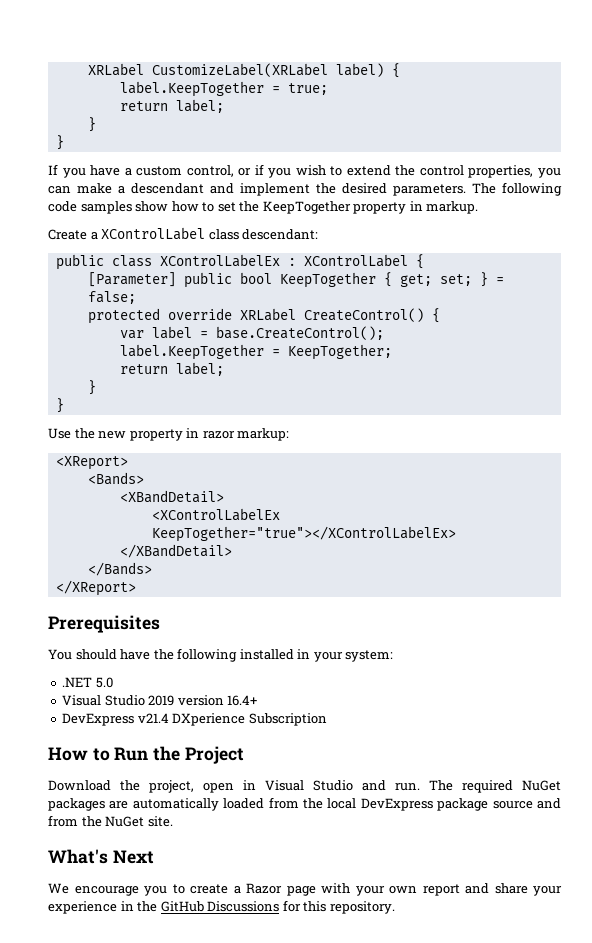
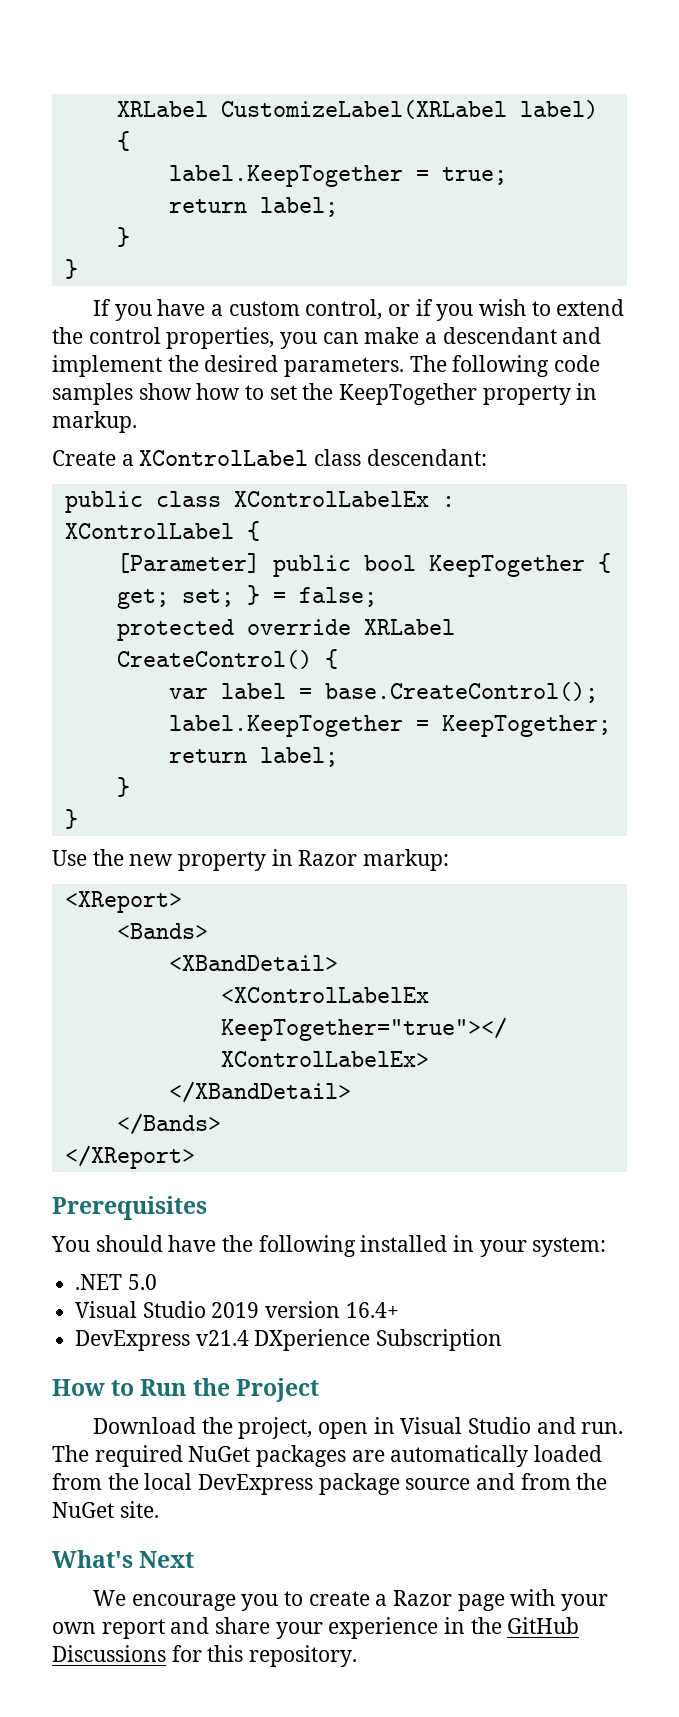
- Use the new property in razor markup:
+ Use the new property in Razor markup:

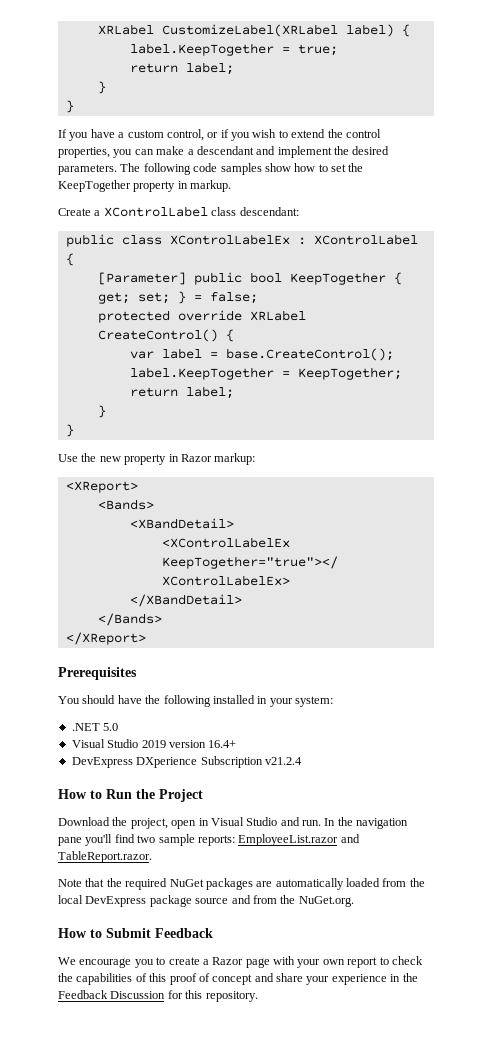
- DevExpress v21.4 DXperience Subscription
+ DevExpress DXperience Subscription v21.2.4
- The required NuGet packages are automatically loaded from the local DevExpress package source and from the NuGet site.
- What's Next
+ In the navigation pane you'll find two sample reports: EmployeeList.razor and TableReport.razor.
+ Note that the required NuGet packages are automatically loaded from the local DevExpress package source and from the NuGet.org.
+ How to Submit Feedback
- We encourage you to create a Razor page with your own report and share your experience in the GitHub Discussions for this repository.
+ We encourage you to create a Razor page with your own report to check the capabilities of this proof of concept and share your experience in the Feedback Discussion for this repository.

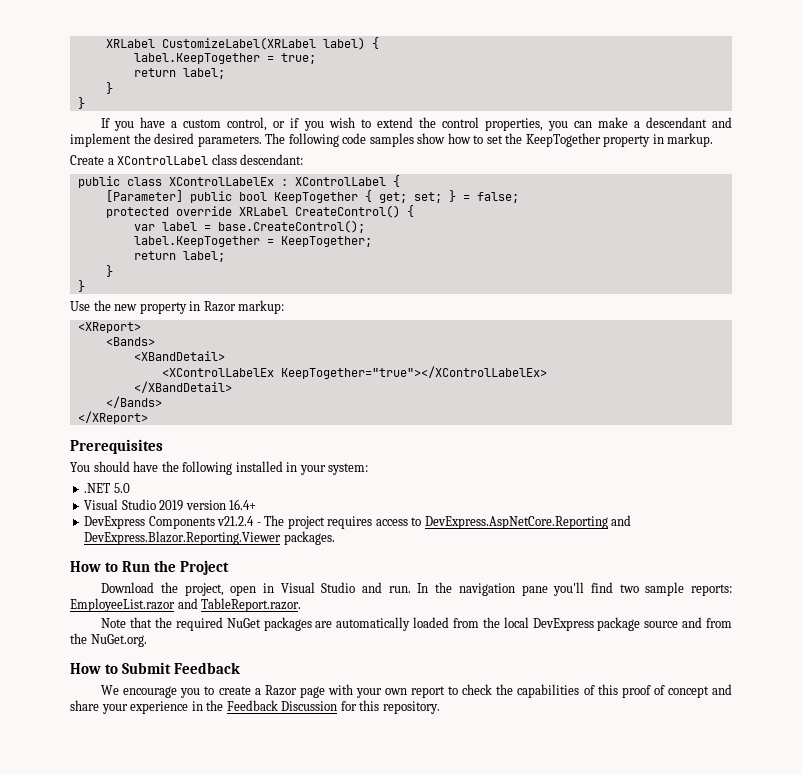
- DevExpress DXperience Subscription v21.2.4
+ DevExpress Components v21.2.4 - The project requires access to DevExpress.AspNetCore.Reporting and DevExpress.Blazor.Reporting.Viewer packages.

